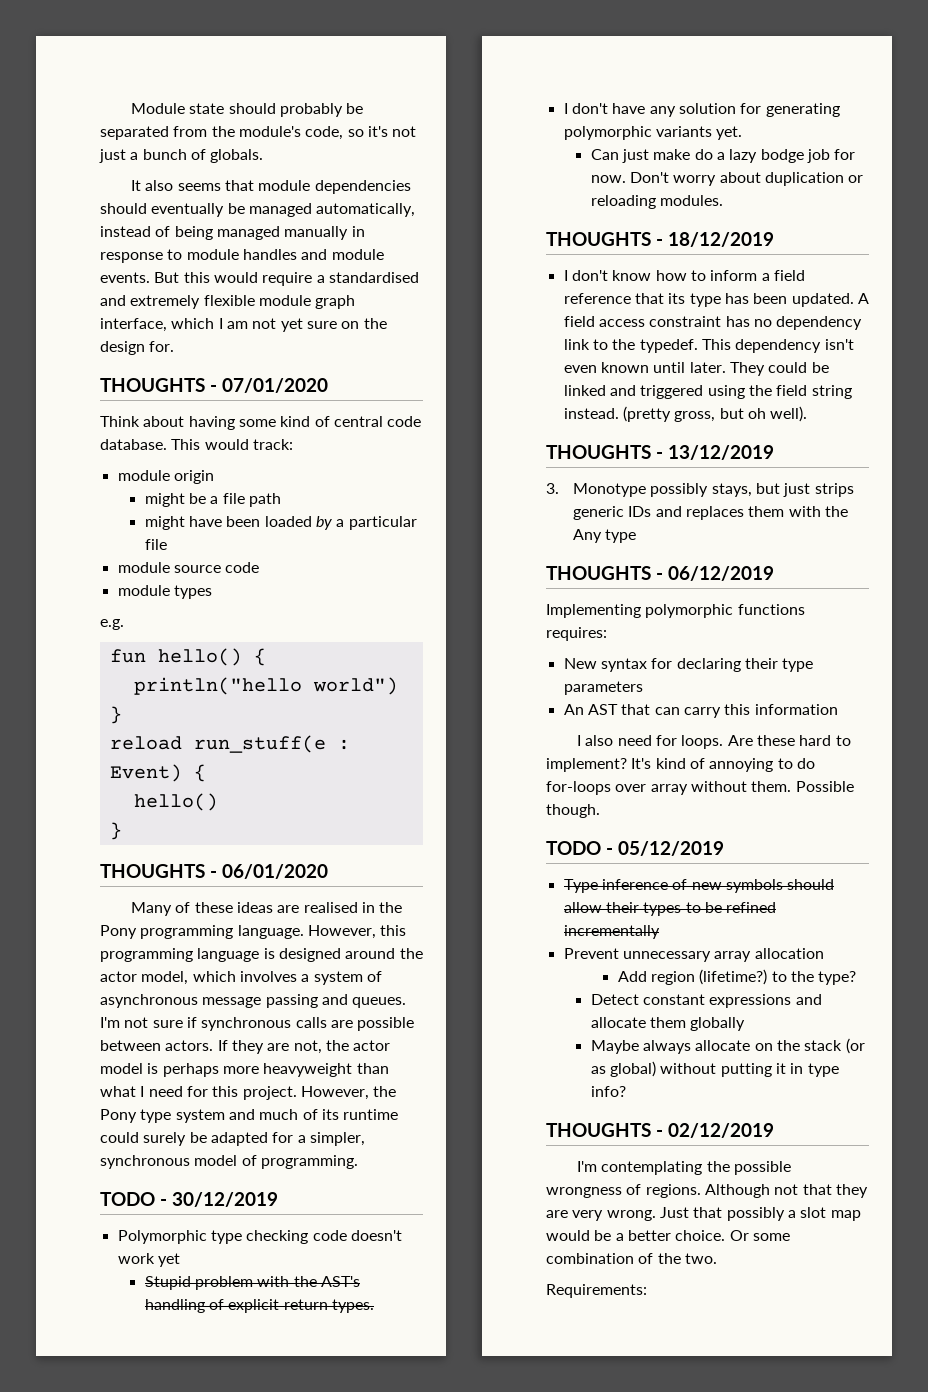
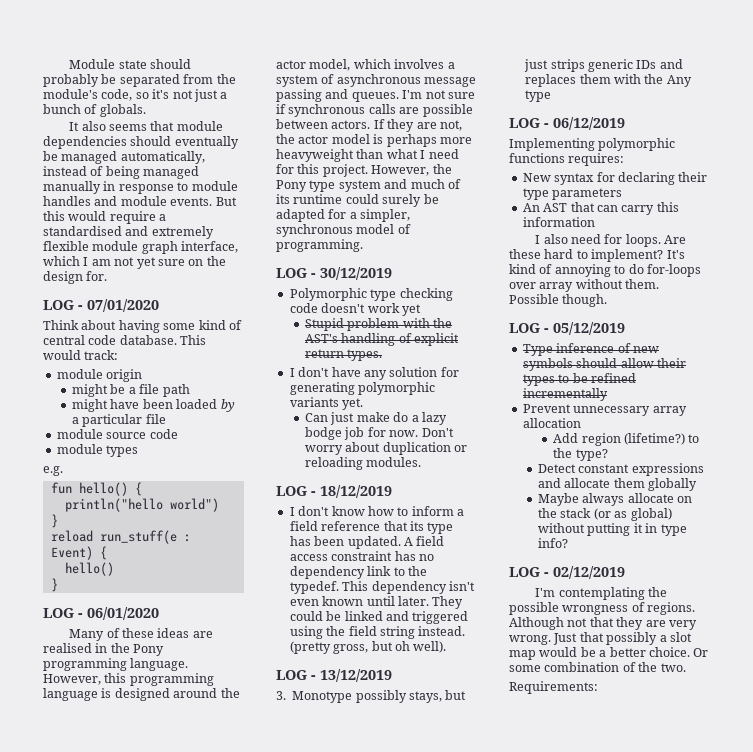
- THOUGHTS - 07/01/2020
+ LOG - 07/01/2020
- THOUGHTS - 06/01/2020
+ LOG - 06/01/2020
- TODO - 30/12/2019
+ LOG - 30/12/2019
- THOUGHTS - 18/12/2019
+ LOG - 18/12/2019
- THOUGHTS - 13/12/2019
+ LOG - 13/12/2019
- THOUGHTS - 06/12/2019
+ LOG - 06/12/2019
- TODO - 05/12/2019
+ LOG - 05/12/2019
- THOUGHTS - 02/12/2019
+ LOG - 02/12/2019

